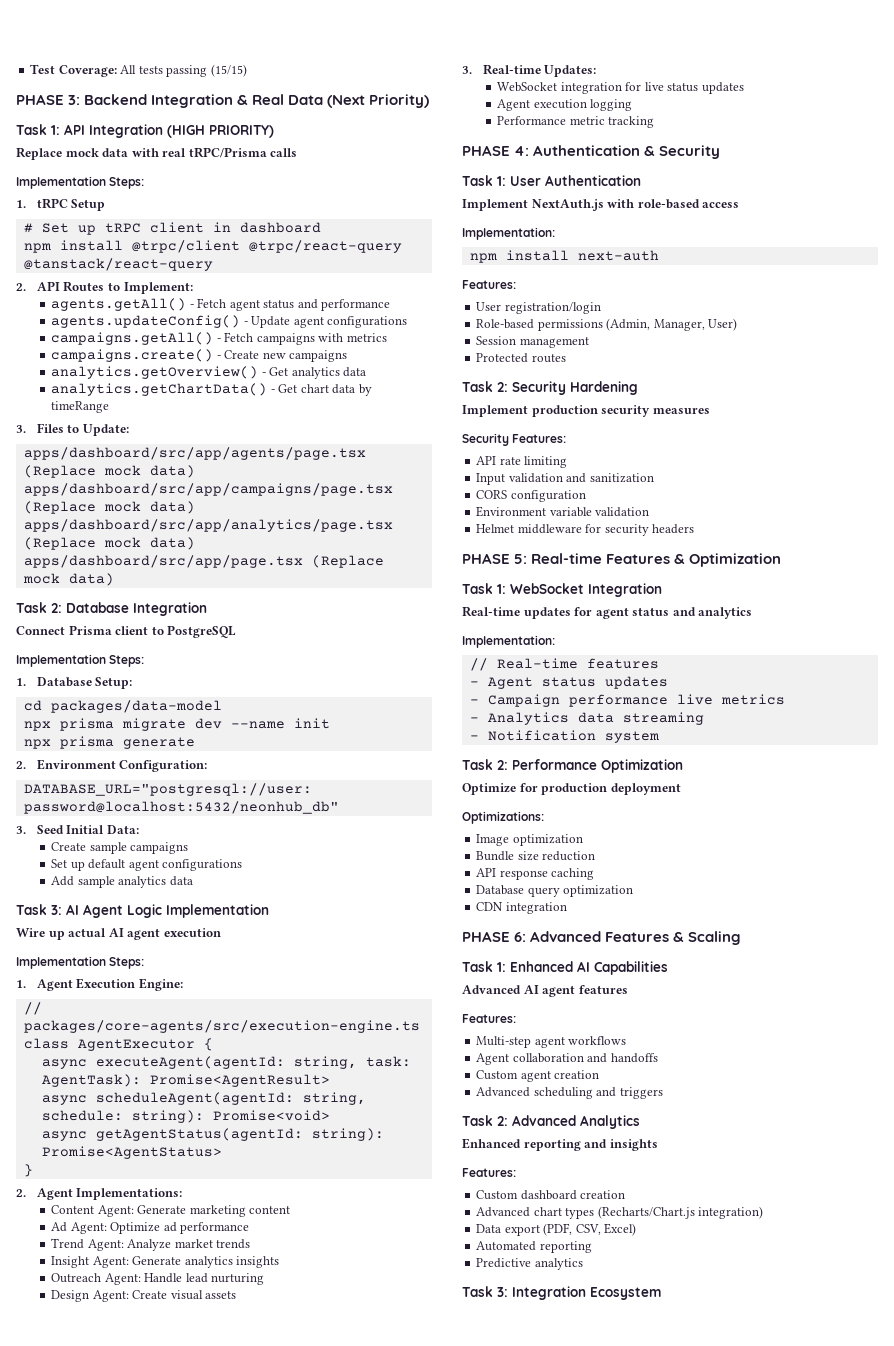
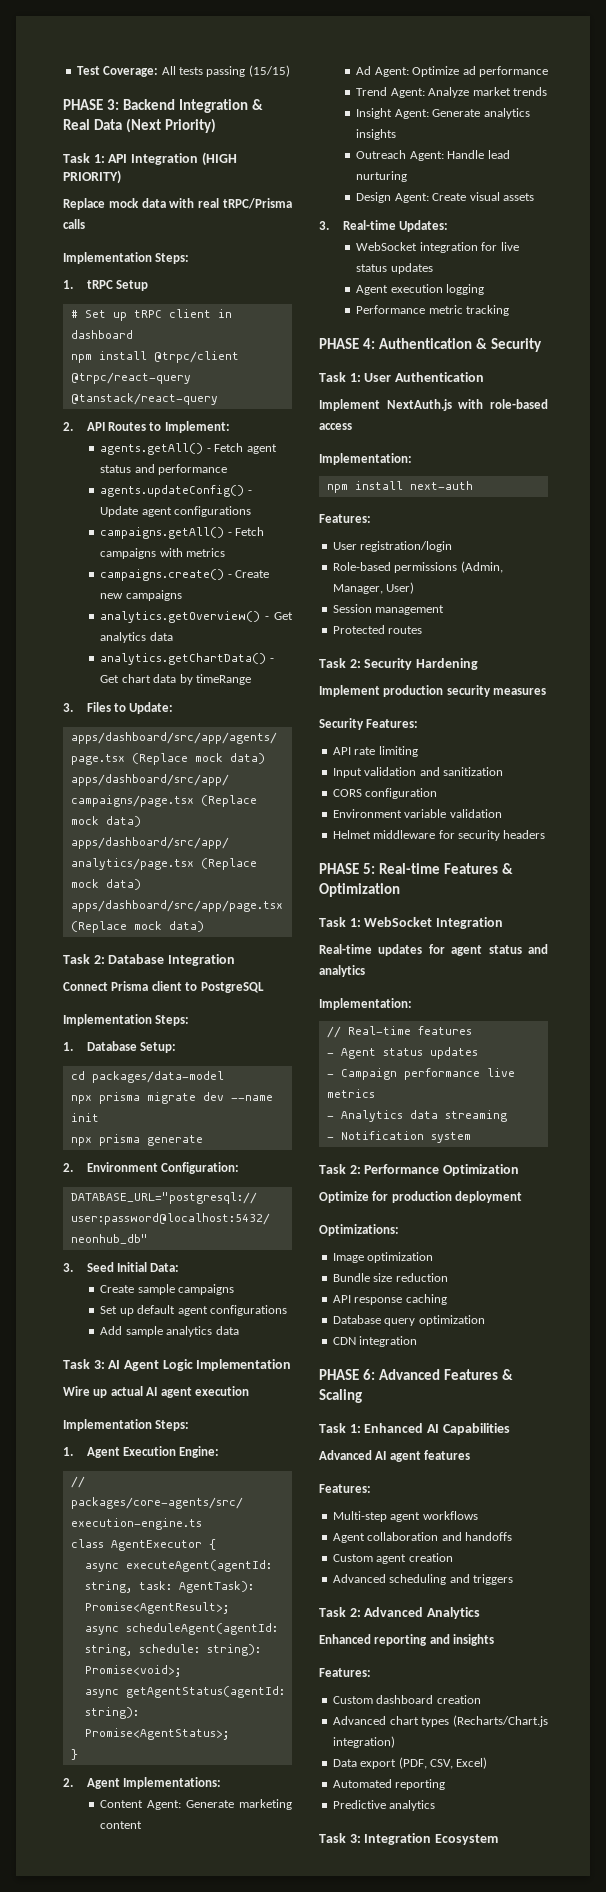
- async executeAgent(agentId: string, task: AgentTask): Promise<AgentResult>
+ async executeAgent(agentId: string, task: AgentTask): Promise<AgentResult>;
- async scheduleAgent(agentId: string, schedule: string): Promise<void>
+ async scheduleAgent(agentId: string, schedule: string): Promise<void>;
- async getAgentStatus(agentId: string): Promise<AgentStatus>
+ async getAgentStatus(agentId: string): Promise<AgentStatus>;

